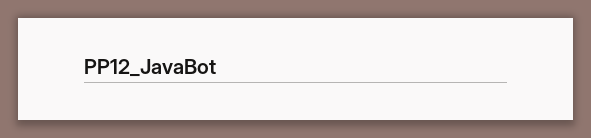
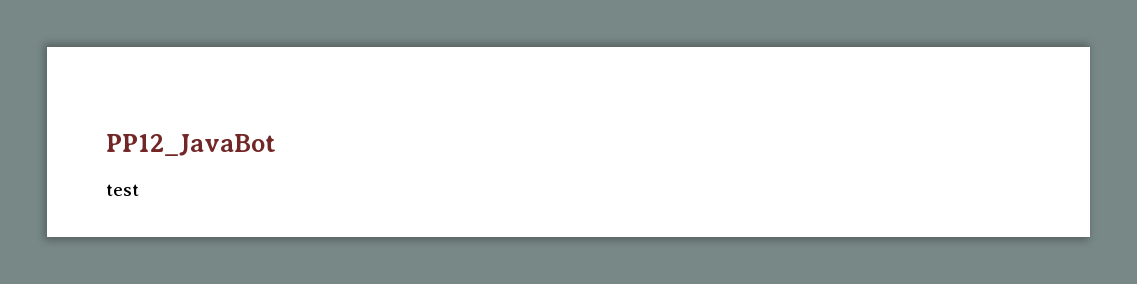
+ test

